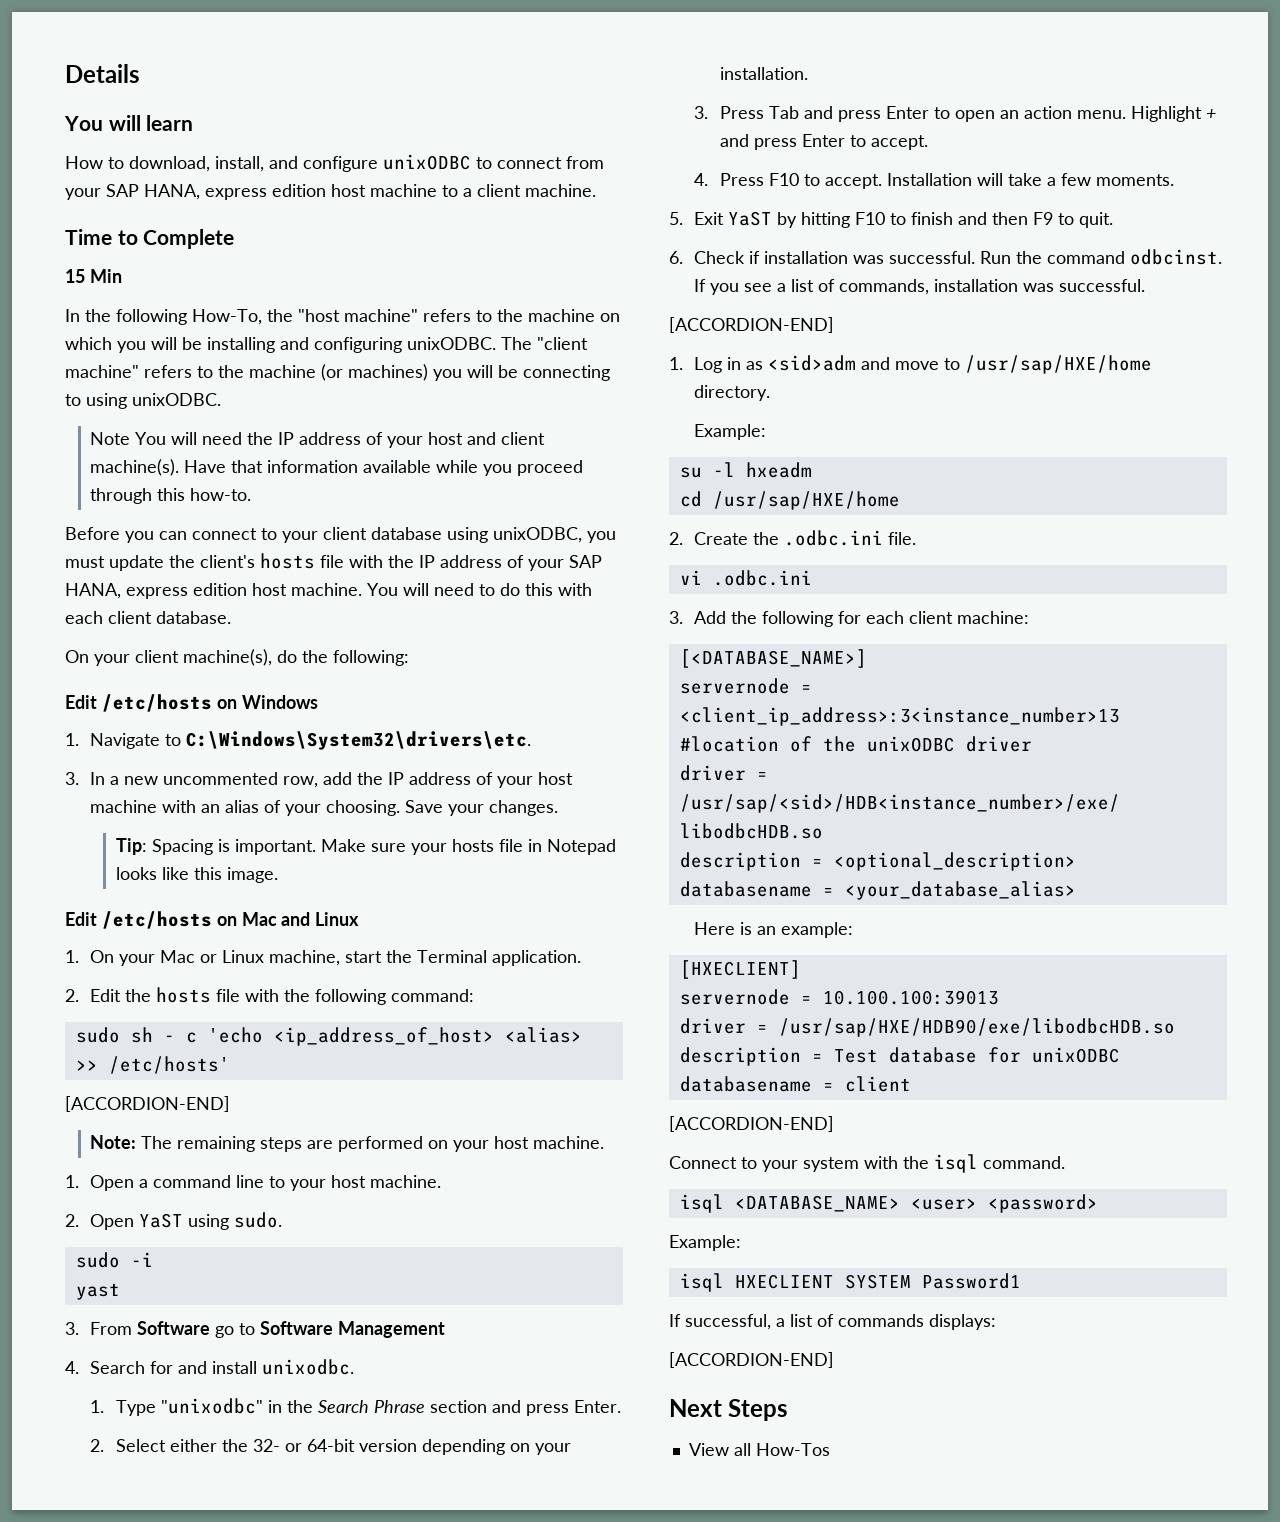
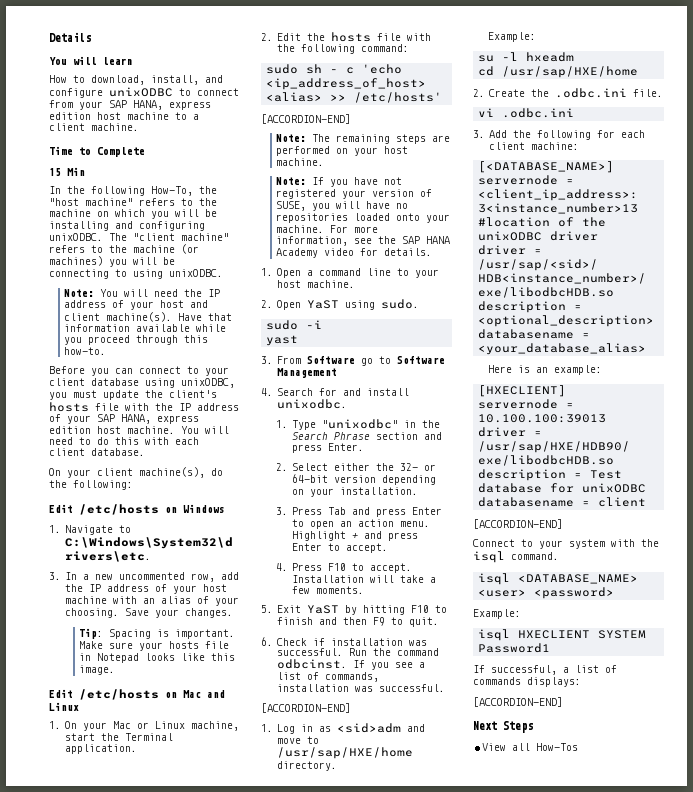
- Note You will need the IP address of your host and client machine(s).
+ Note: You will need the IP address of your host and client machine(s).
+ Note: If you have not registered your version of SUSE, you will have no repositories loaded onto your machine. For more information, see the SAP HANA Academy video for details.

